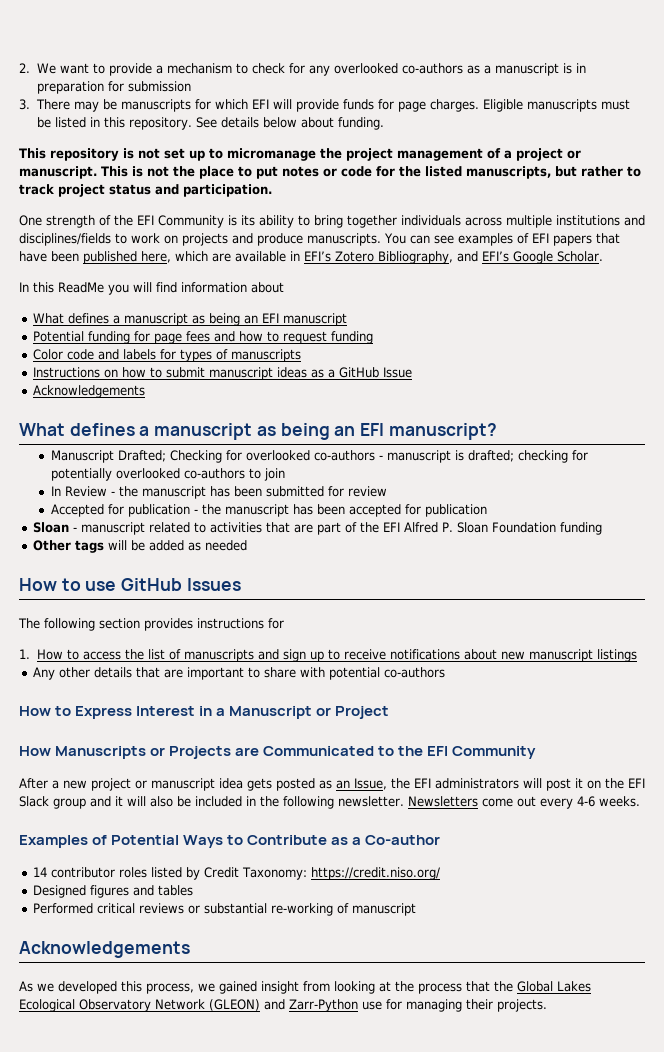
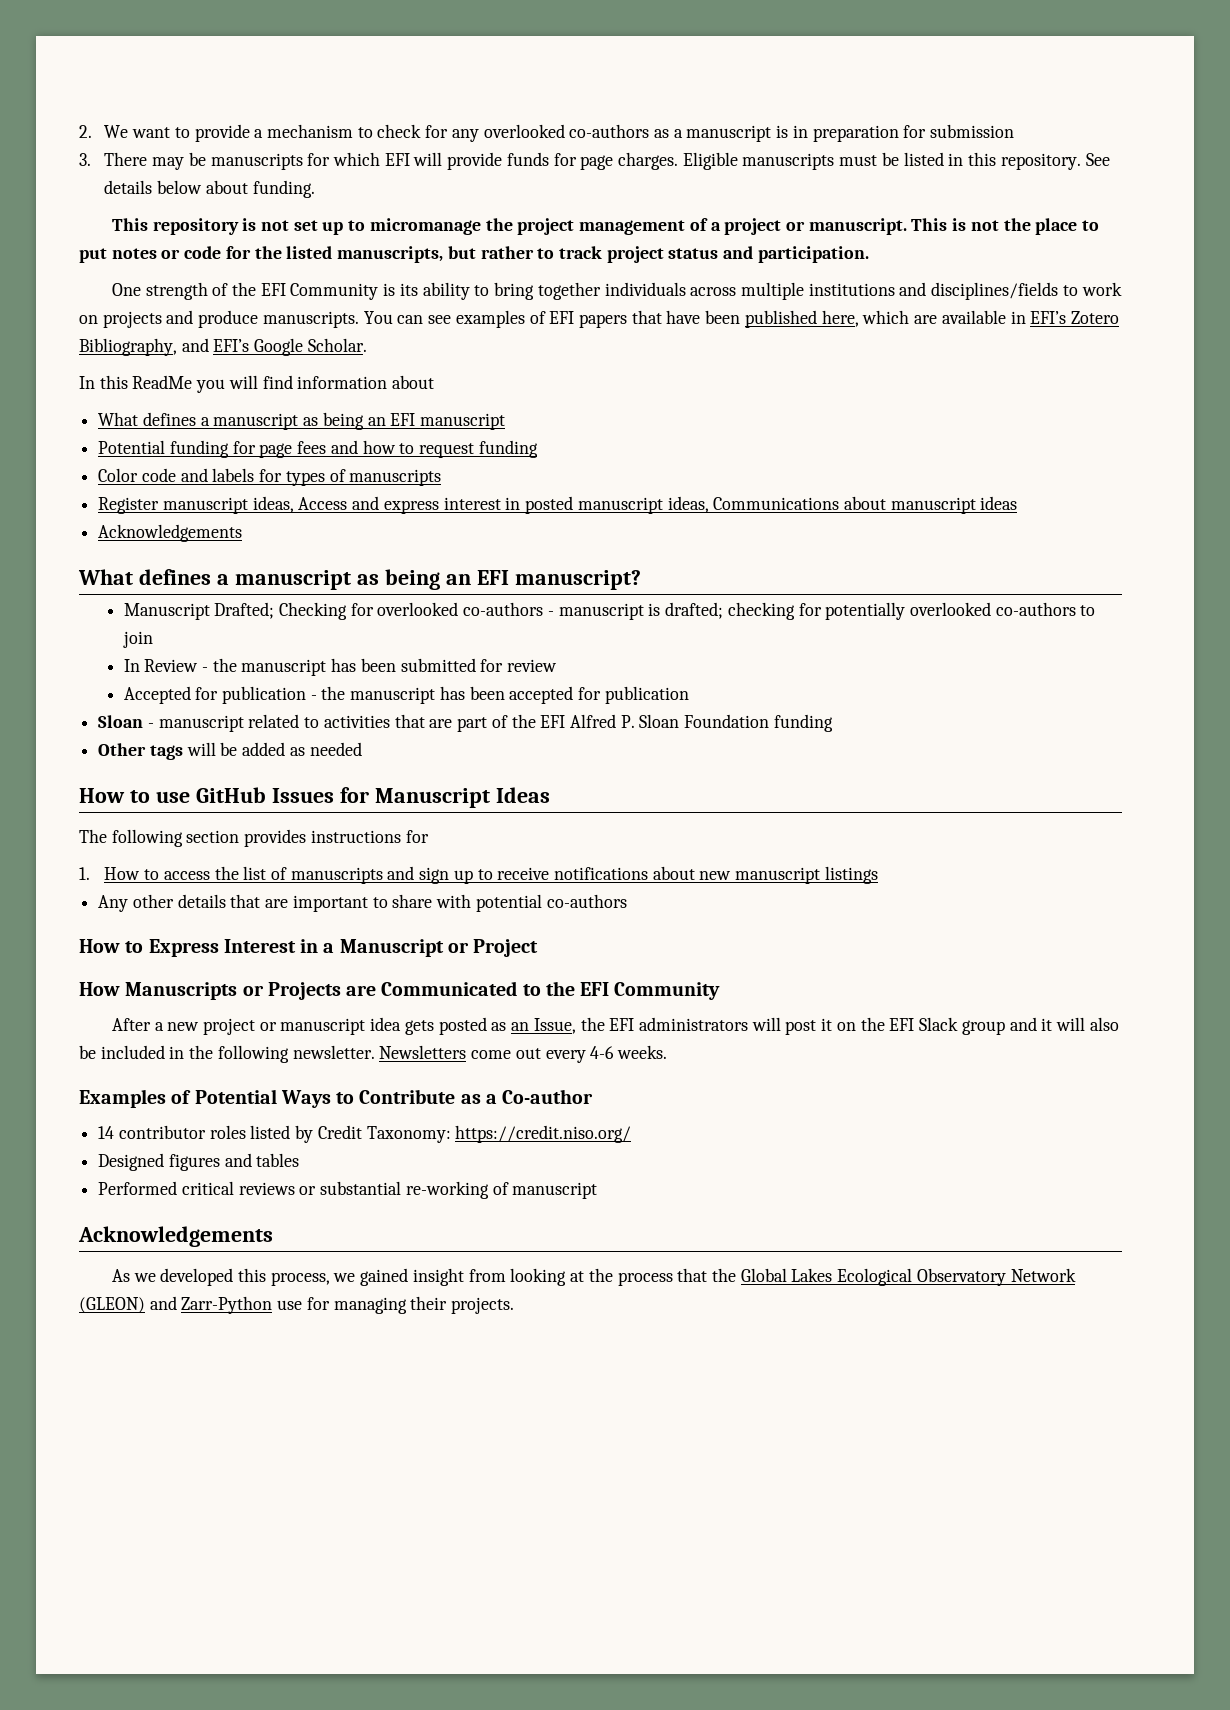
- Instructions on how to submit manuscript ideas as a GitHub Issue
+ Register manuscript ideas, Access and express interest in posted manuscript ideas, Communications about manuscript ideas
- How to use GitHub Issues
+ How to use GitHub Issues for Manuscript Ideas

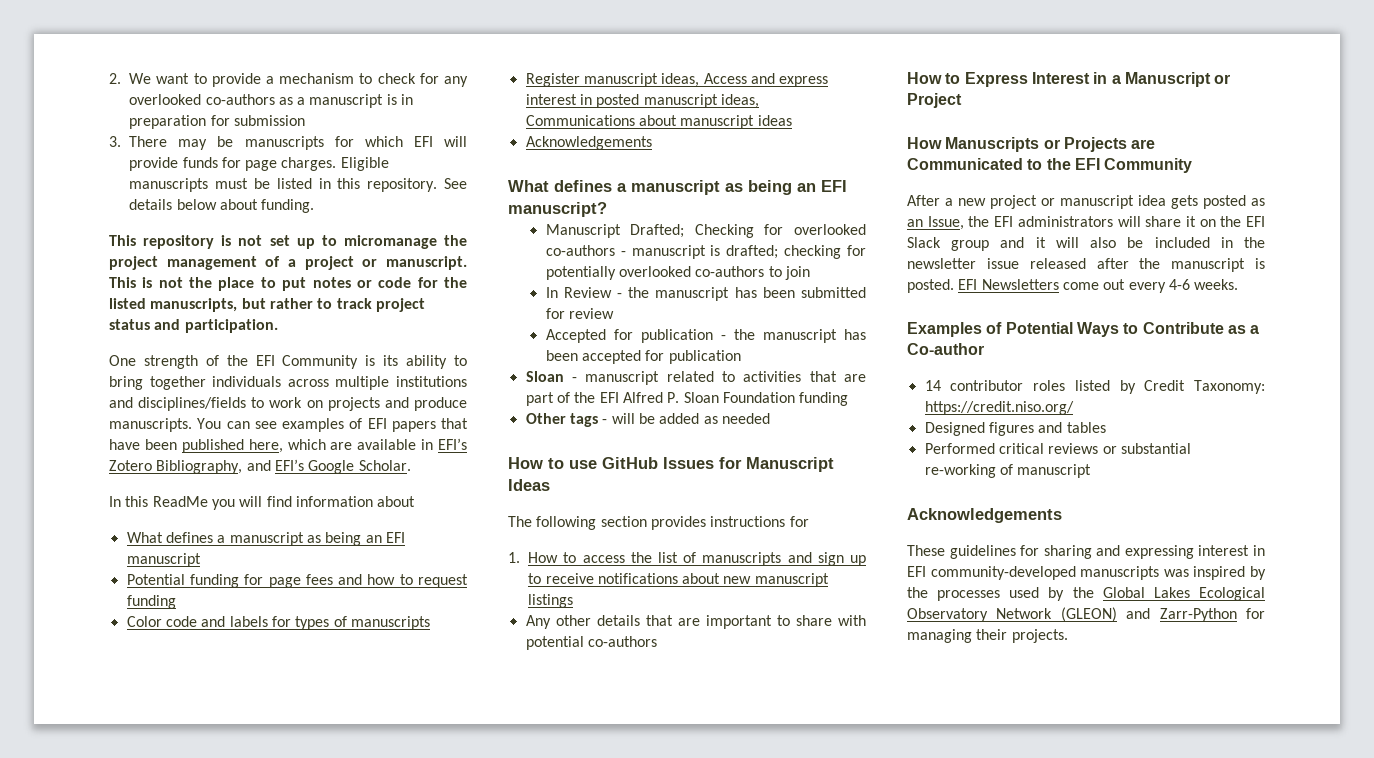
- Other tags will be added as needed
+ Other tags - will be added as needed
- After a new project or manuscript idea gets posted as an Issue, the EFI administrators will post it on the EFI Slack group and it will also be included in the following newsletter. Newsletters come out every 4-6 weeks.
+ After a new project or manuscript idea gets posted as an Issue, the EFI administrators will share it on the EFI Slack group and it will also be included in the newsletter issue released after the manuscript is posted. EFI Newsletters come out every 4-6 weeks.
- As we developed this process, we gained insight from looking at the process that the Global Lakes Ecological Observatory Network (GLEON) and Zarr-Python use for managing their projects.
+ These guidelines for sharing and expressing interest in EFI community-developed manuscripts was inspired by the processes used by the Global Lakes Ecological Observatory Network (GLEON) and Zarr-Python for managing their projects.

